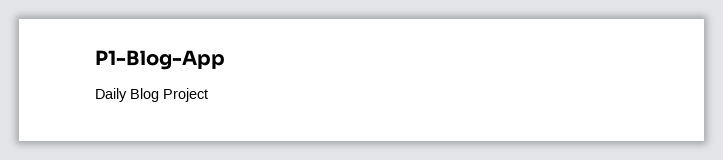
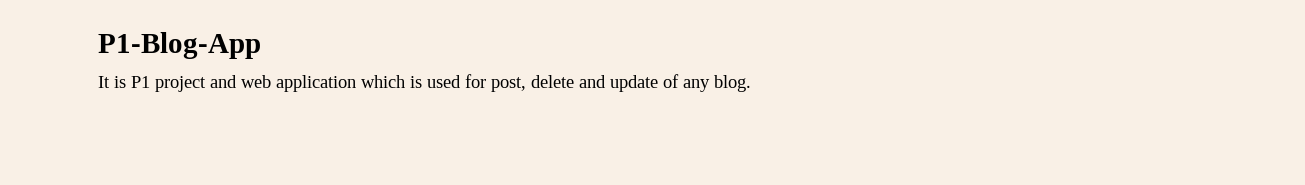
- Daily Blog Project
+ It is P1 project and web application which is used for post, delete and update of any blog.

